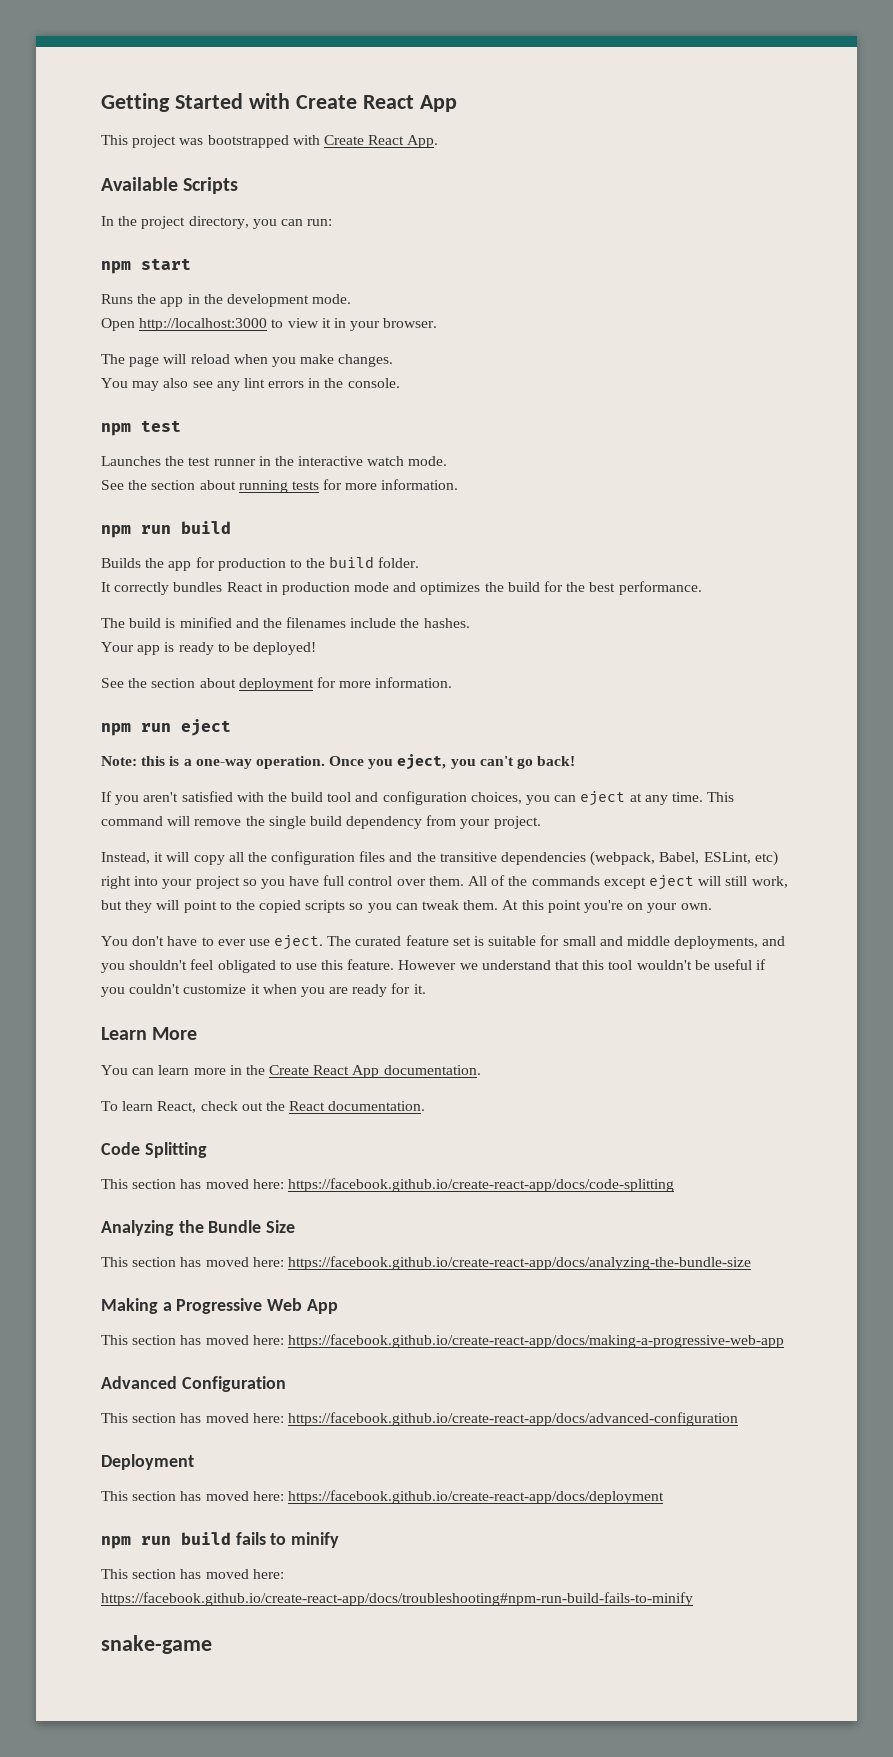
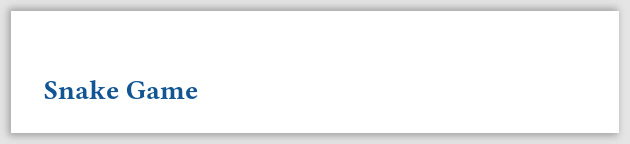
- Getting Started with Create React App
- This project was bootstrapped with Create React App.
- Available Scripts
- In the project directory, you can run:
- npm start
- Runs the app in the development mode.
- Open http://localhost:3000 to view it in your browser.
- The page will reload when you make changes.
- You may also see any lint errors in the console.
- npm test
- Launches the test runner in the interactive watch mode.
- See the section about running tests for more information.
- npm run build
- Builds the app for production to the build folder.
- It correctly bundles React in production mode and optimizes the build for the best performance.
- The build is minified and the filenames include the hashes.
- Your app is ready to be deployed!
- See the section about deployment for more information.
- npm run eject
- Note: this is a one-way operation. Once you eject, you can't go back!
- If you aren't satisfied with the build tool and configuration choices, you can eject at any time. This command will remove the single build dependency from your project.
- Instead, it will copy all the configuration files and the transitive dependencies (webpack, Babel, ESLint, etc) right into your project so you have full control over them. All of the commands except eject will still work, but they will point to the copied scripts so you can tweak them. At this point you're on your own.
- You don't have to ever use eject. The curated feature set is suitable for small and middle deployments, and you shouldn't feel obligated to use this feature. However we understand that this tool wouldn't be useful if you couldn't customize it when you are ready for it.
- Learn More
- You can learn more in the Create React App documentation.
- To learn React, check out the React documentation.
- Code Splitting
- This section has moved here: https://facebook.github.io/create-react-app/docs/code-splitting
- Analyzing the Bundle Size
- This section has moved here: https://facebook.github.io/create-react-app/docs/analyzing-the-bundle-size
- Making a Progressive Web App
- This section has moved here: https://facebook.github.io/create-react-app/docs/making-a-progressive-web-app
- Advanced Configuration
- This section has moved here: https://facebook.github.io/create-react-app/docs/advanced-configuration
- Deployment
- This section has moved here: https://facebook.github.io/create-react-app/docs/deployment
- npm run build fails to minify
- This section has moved here: https://facebook.github.io/create-react-app/docs/troubleshooting#npm-run-build-fails-to-minify
- snake-game
+ Snake Game

